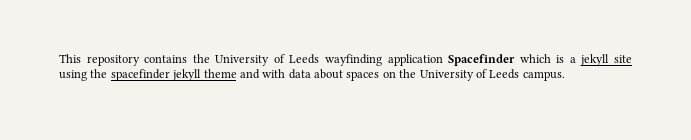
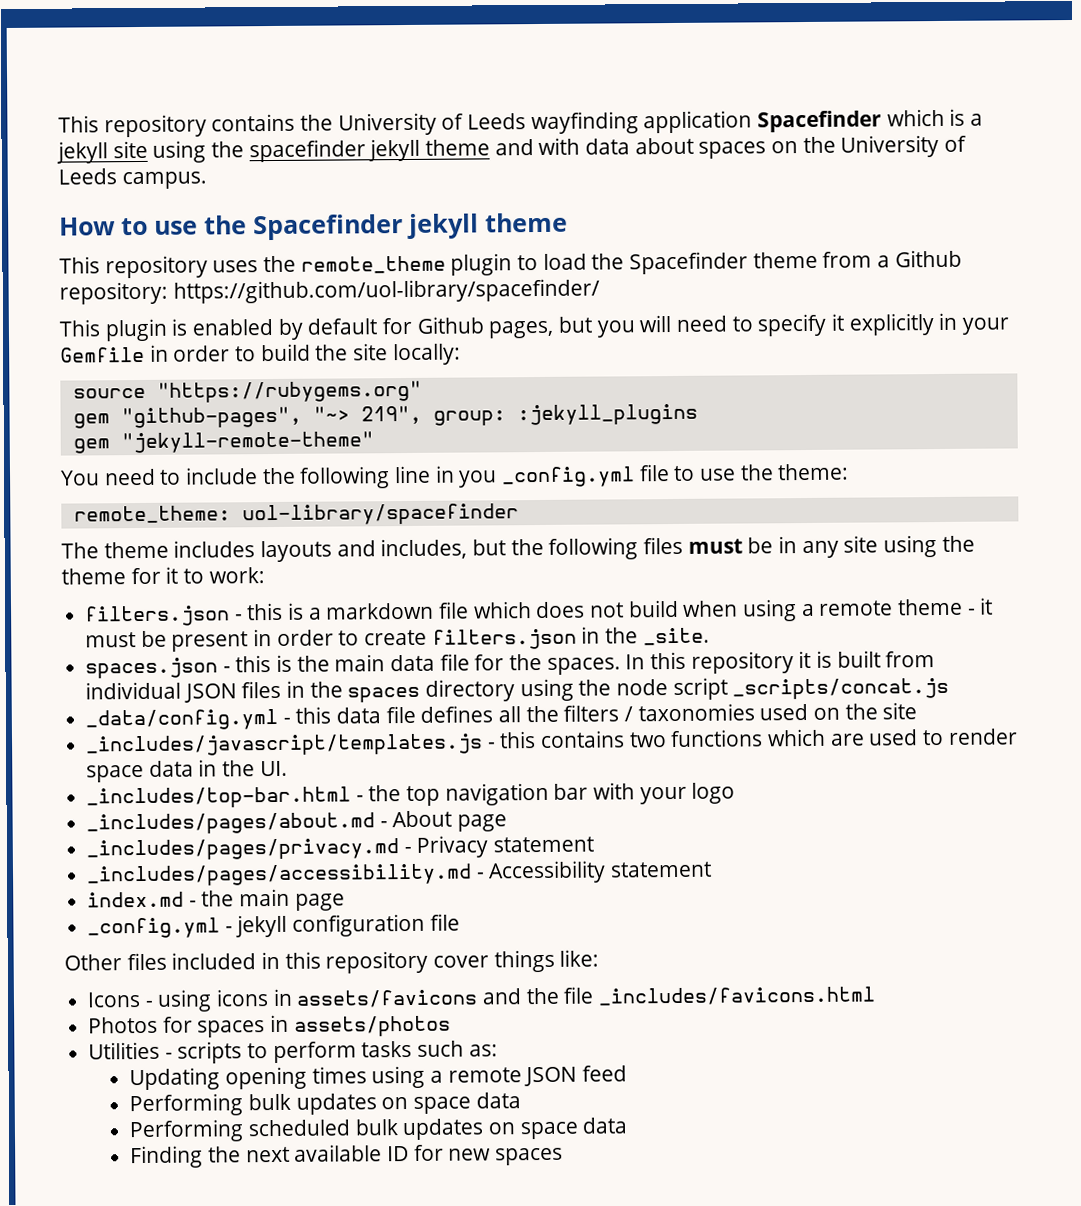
+ How to use the Spacefinder jekyll theme
+ This repository uses the remote_theme plugin to load the Spacefinder theme from a Github repository: https://github.com/uol-library/spacefinder/
+ This plugin is enabled by default for Github pages, but you will need to specify it explicitly in your Gemfile in order to build the site locally:
+ source "https://rubygems.org"
+ gem "github-pages", "~> 219", group: :jekyll_plugins
+ gem "jekyll-remote-theme"
+ You need to include the following line in you _config.yml file to use the theme:
+ remote_theme: uol-library/spacefinder
+ The theme includes layouts and includes, but the following files must be in any site using the theme for it to work:
+ filters.json - this is a markdown file which does not build when using a remote theme - it must be present in order to create filters.json in the _site.
+ spaces.json - this is the main data file for the spaces. In this repository it is built from individual JSON files in the spaces directory using the node script _scripts/concat.js
+ _data/config.yml - this data file defines all the filters / taxonomies used on the site
+ _includes/javascript/templates.js - this contains two functions which are used to render space data in the UI.
+ _includes/top-bar.html - the top navigation bar with your logo
+ _includes/pages/about.md - About page
+ _includes/pages/privacy.md - Privacy statement
+ _includes/pages/accessibility.md - Accessibility statement
+ index.md - the main page
+ _config.yml - jekyll configuration file
+ Other files included in this repository cover things like:
+ Icons - using icons in assets/favicons and the file _includes/favicons.html
+ Photos for spaces in assets/photos
+ Utilities - scripts to perform tasks such as:
+ Updating opening times using a remote JSON feed
+ Performing bulk updates on space data
+ Performing scheduled bulk updates on space data
+ Finding the next available ID for new spaces

